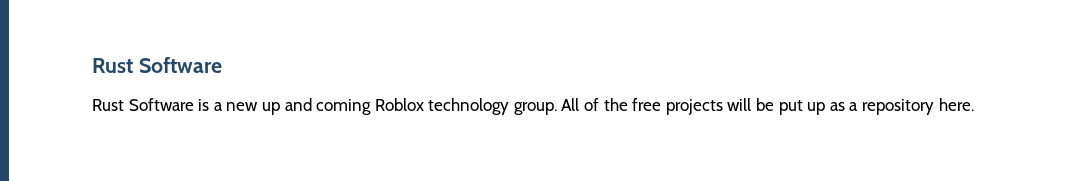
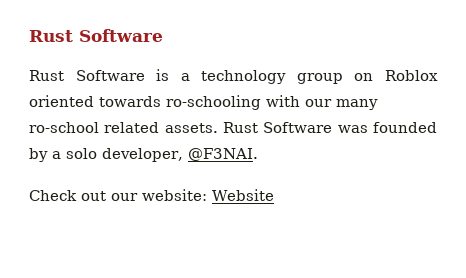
- Rust Software is a new up and coming Roblox technology group. All of the free projects will be put up as a repository here.
+ Rust Software is a technology group on Roblox oriented towards ro-schooling with our many ro-school related assets. Rust Software was founded by a solo developer, @F3NAI.
+ Check out our website: Website

